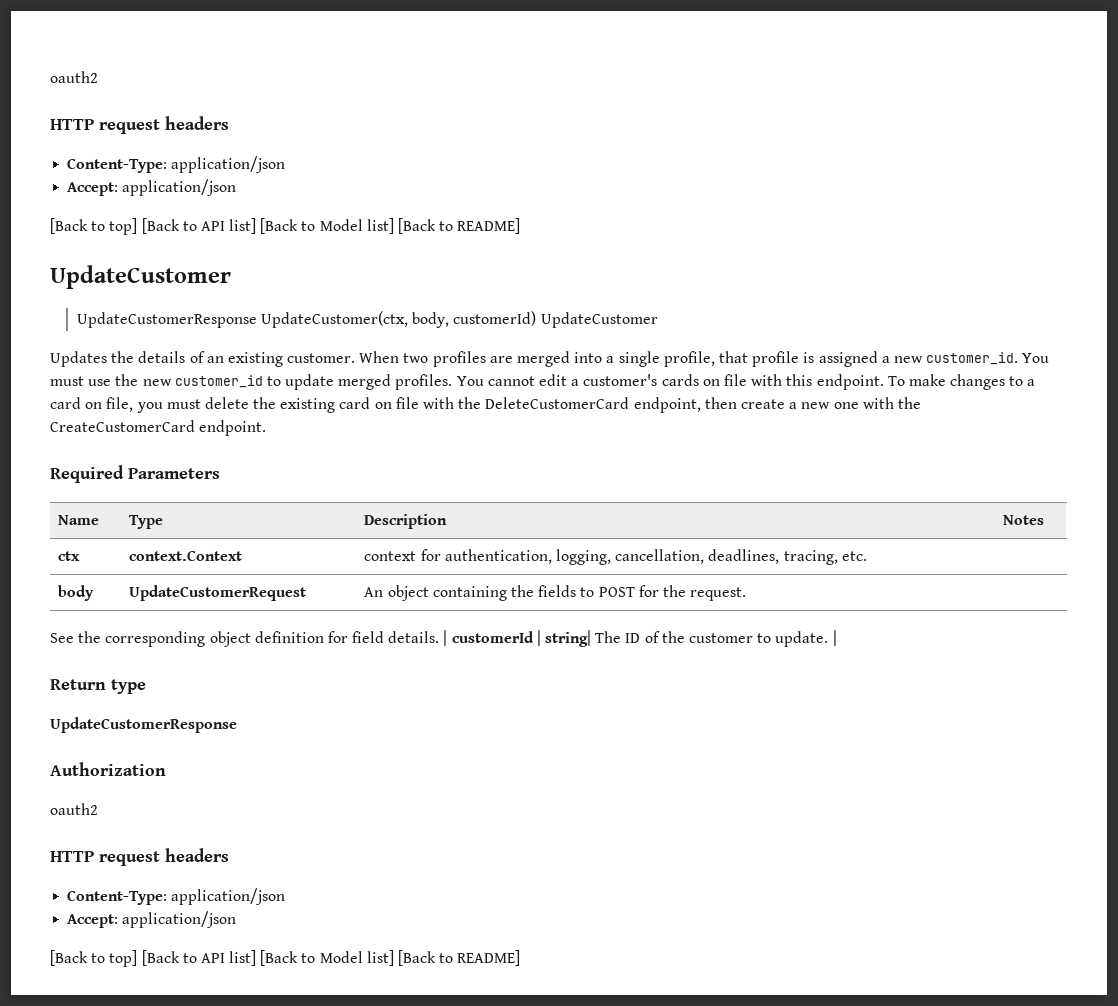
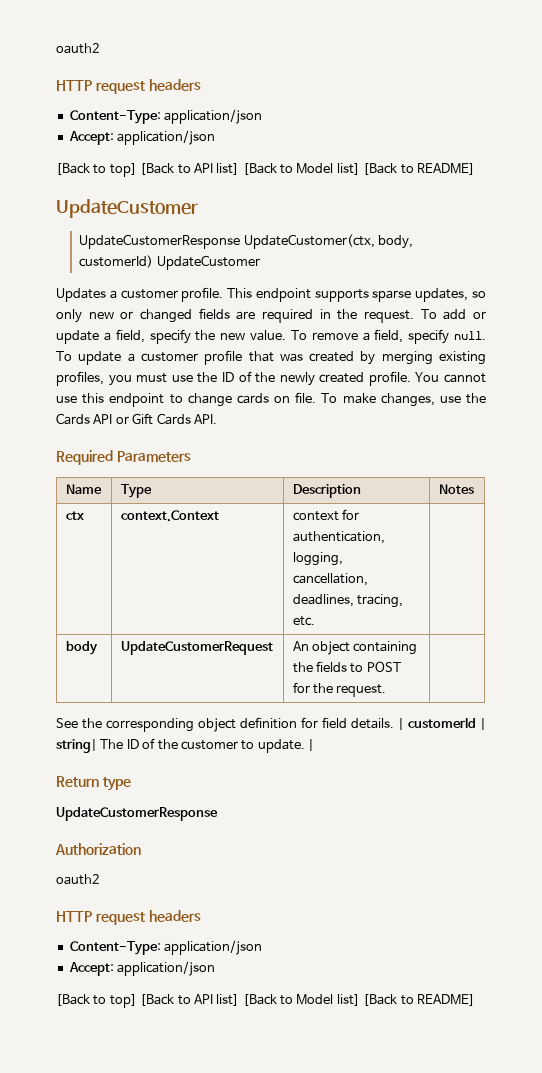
- Updates the details of an existing customer. When two profiles are merged into a single profile, that profile is assigned a new customer_id. You must use the new customer_id to update merged profiles. You cannot edit a customer's cards on file with this endpoint. To make changes to a card on file, you must delete the existing card on file with the DeleteCustomerCard endpoint, then create a new one with the CreateCustomerCard endpoint.
+ Updates a customer profile. This endpoint supports sparse updates, so only new or changed fields are required in the request. To add or update a field, specify the new value. To remove a field, specify null. To update a customer profile that was created by merging existing profiles, you must use the ID of the newly created profile. You cannot use this endpoint to change cards on file. To make changes, use the Cards API or Gift Cards API.

